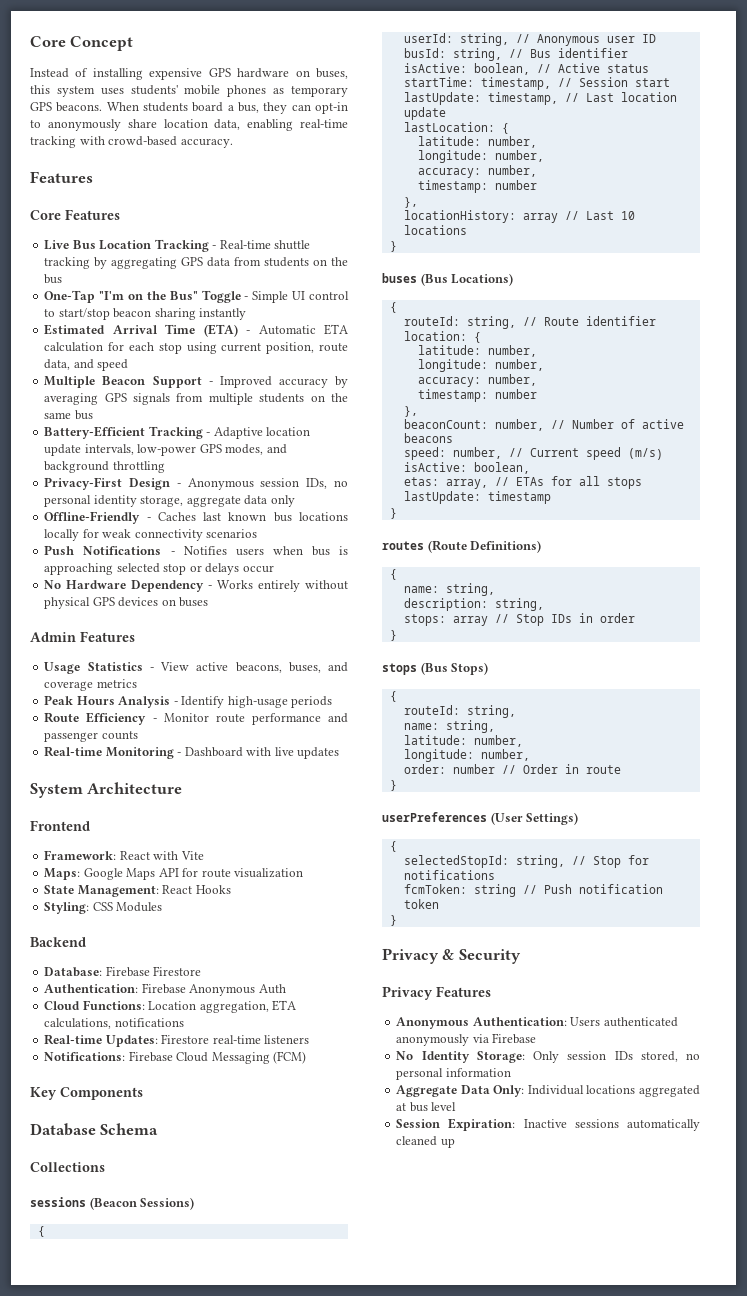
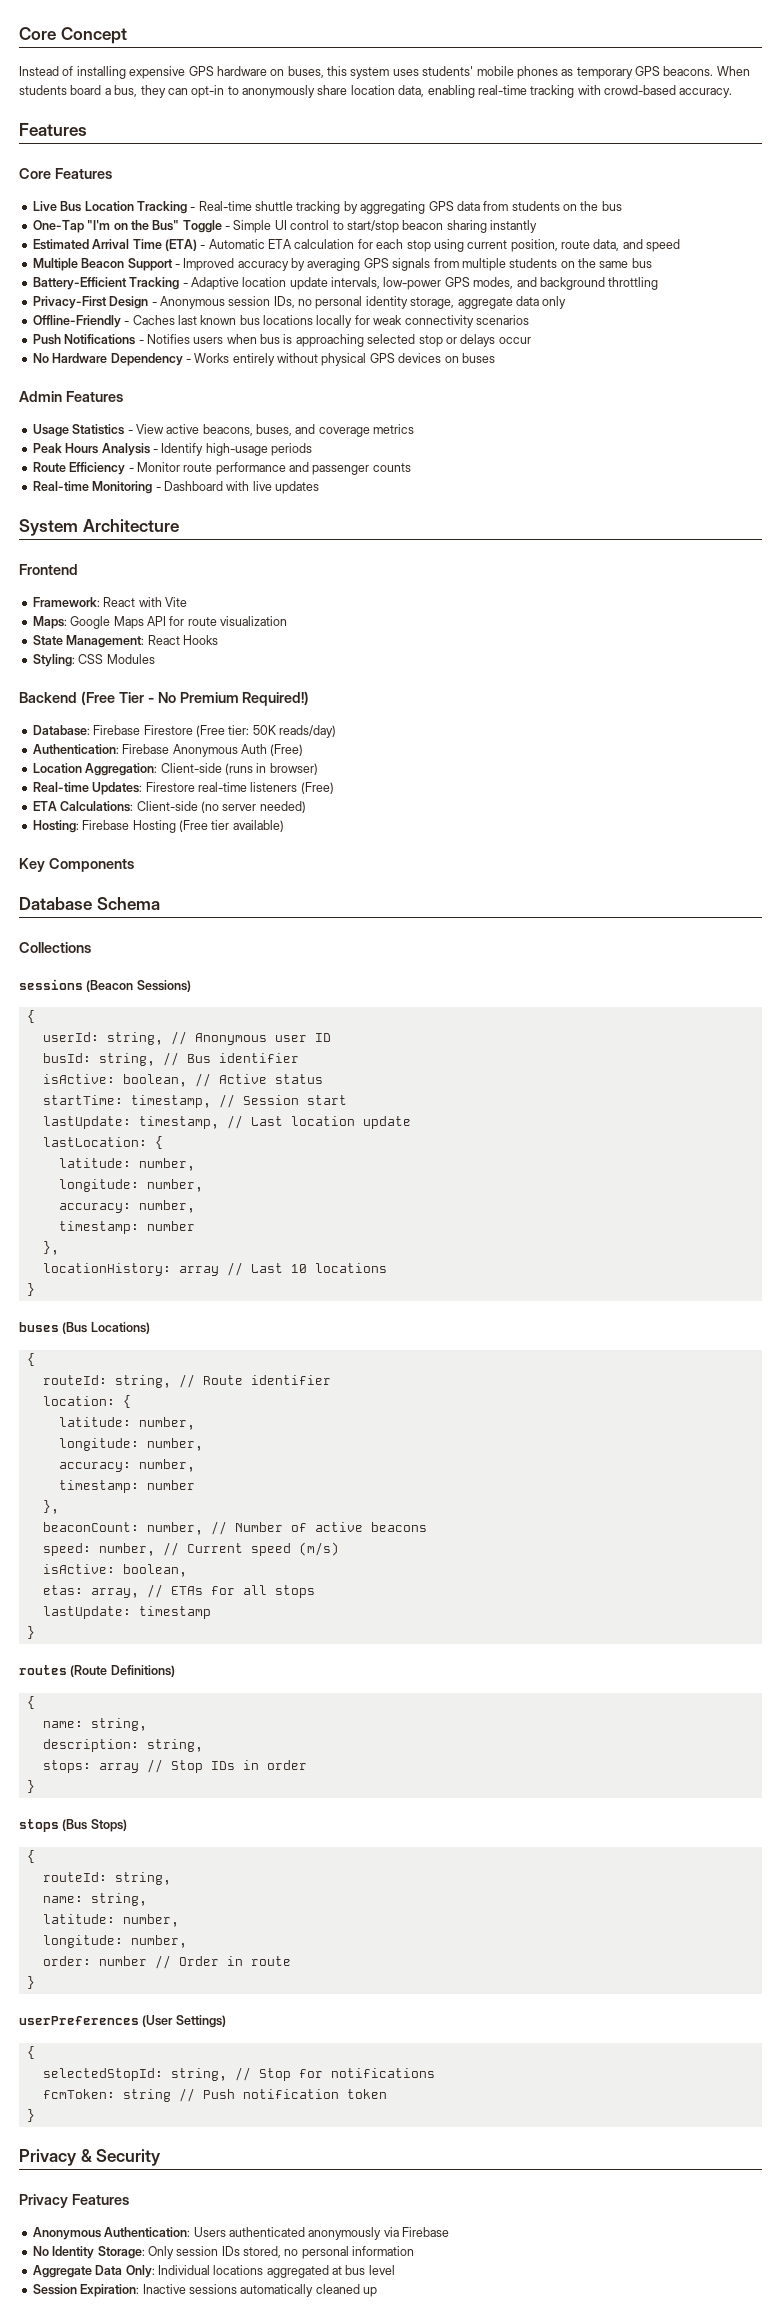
- Backend
+ Backend (Free Tier - No Premium Required!)
- Database: Firebase Firestore
+ Database: Firebase Firestore (Free tier: 50K reads/day)
- Authentication: Firebase Anonymous Auth
- Cloud Functions: Location aggregation, ETA calculations, notifications
+ Authentication: Firebase Anonymous Auth (Free)
+ Location Aggregation: Client-side (runs in browser)
- Real-time Updates: Firestore real-time listeners
- Notifications: Firebase Cloud Messaging (FCM)
+ Real-time Updates: Firestore real-time listeners (Free)
+ ETA Calculations: Client-side (no server needed)
+ Hosting: Firebase Hosting (Free tier available)

